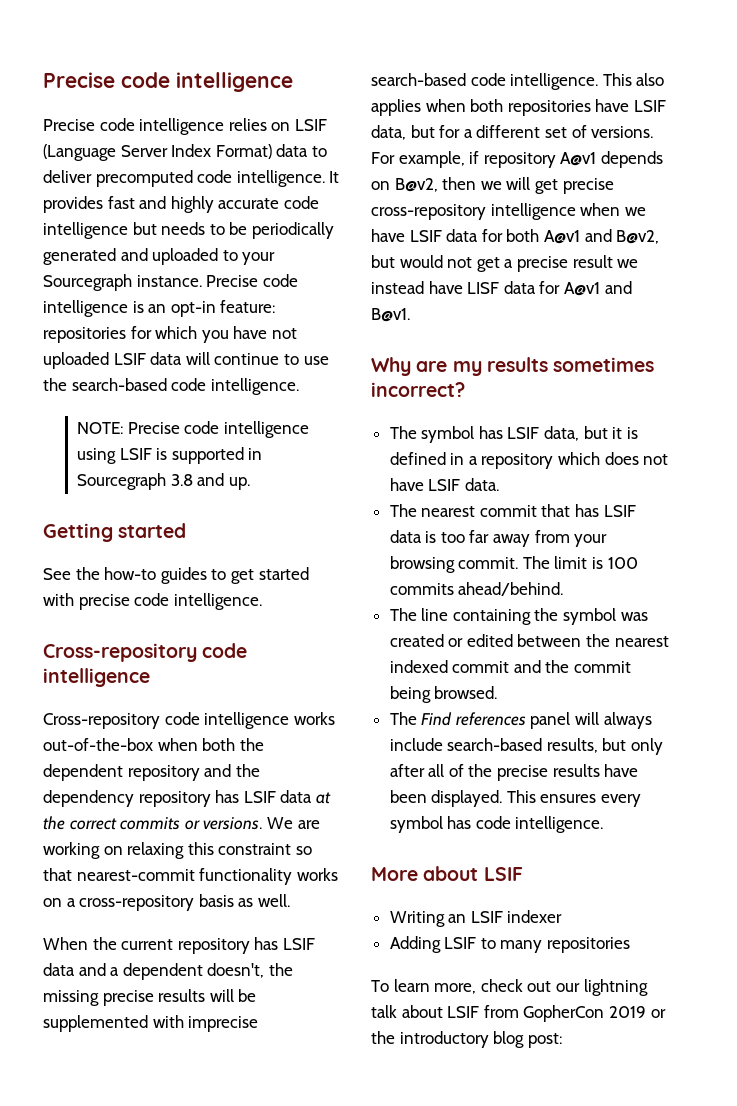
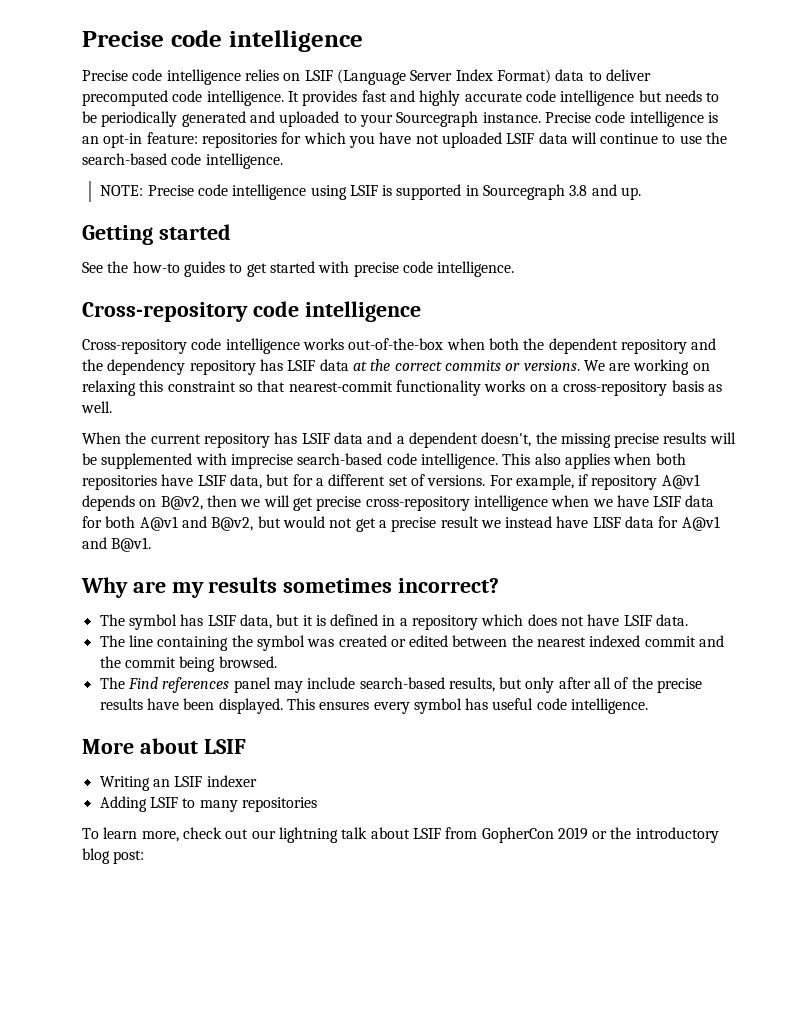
- The nearest commit that has LSIF data is too far away from your browsing commit. The limit is 100 commits ahead/behind.
- The Find references panel will always include search-based results, but only after all of the precise results have been displayed.
+ The Find references panel may include search-based results, but only after all of the precise results have been displayed.
- This ensures every symbol has code intelligence.
+ This ensures every symbol has useful code intelligence.

